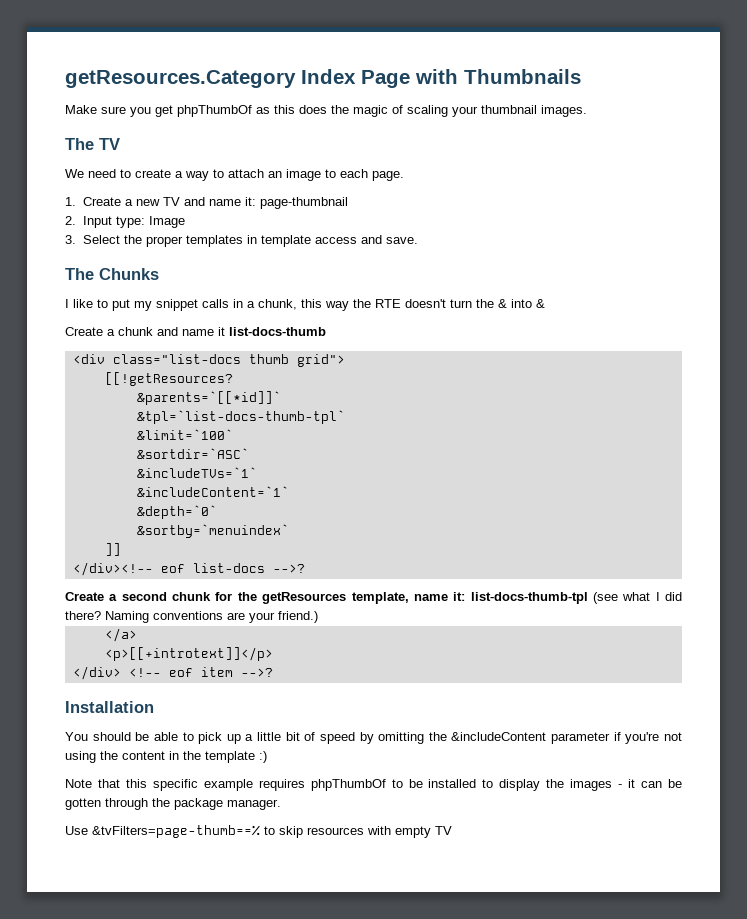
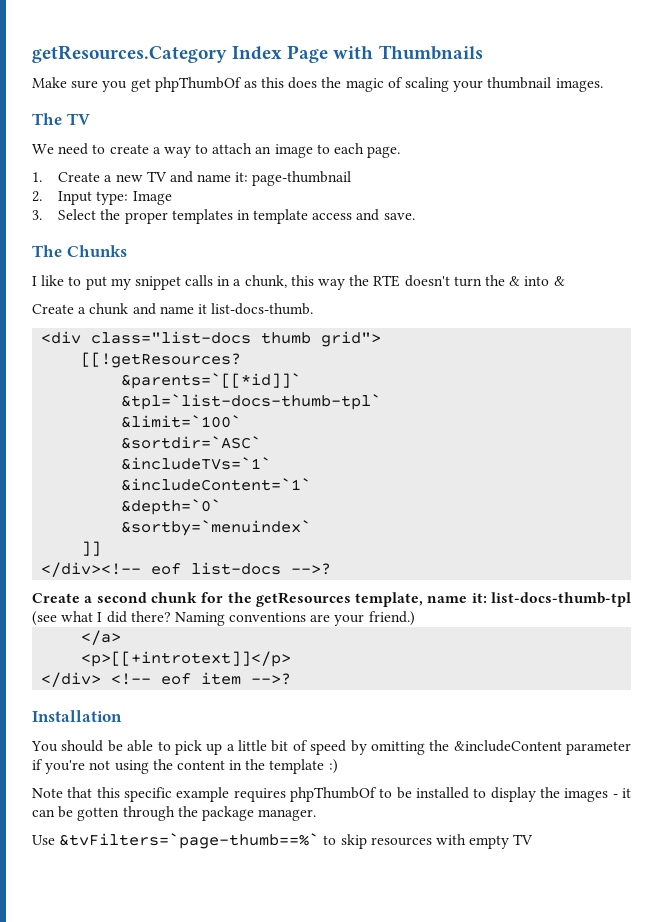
- Create a chunk and name it list-docs-thumb
+ Create a chunk and name it list-docs-thumb.
- Use &tvFilters=page-thumb==% to skip resources with empty TV
+ Use &tvFilters=`page-thumb==%` to skip resources with empty TV

